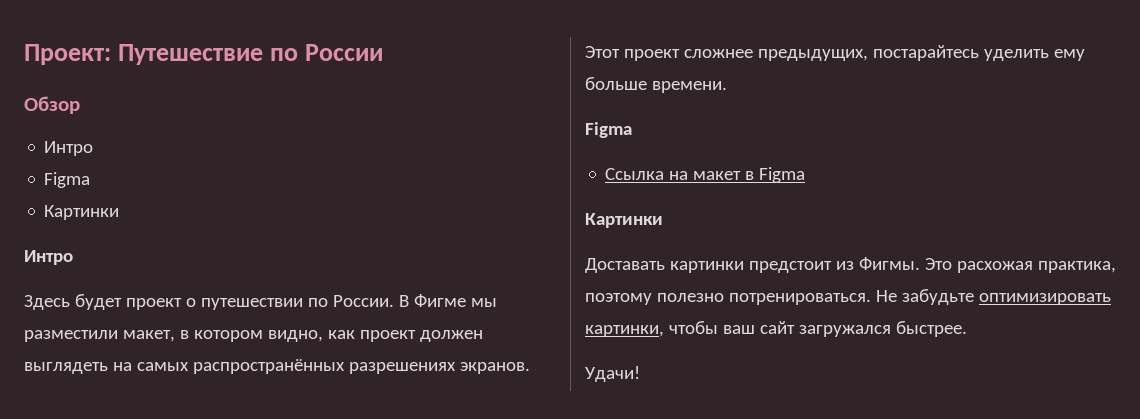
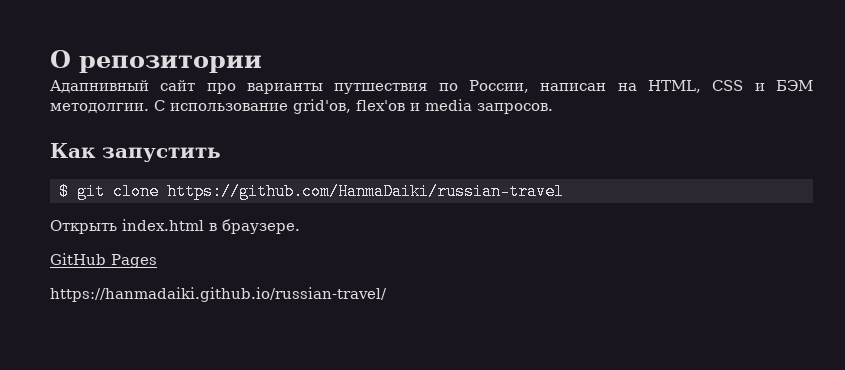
- Проект: Путешествие по России
- Обзор
- Интро
- Figma
- Картинки
- Интро
- Здесь будет проект о путешествии по России. В Фигме мы разместили макет, в котором видно, как проект должен выглядеть на самых распространённых разрешениях экранов. Этот проект сложнее предыдущих, постарайтесь уделить ему больше времени.
- Figma
- Ссылка на макет в Figma
- Картинки
- Доставать картинки предстоит из Фигмы. Это расхожая практика, поэтому полезно потренироваться. Не забудьте оптимизировать картинки, чтобы ваш сайт загружался быстрее.
- Удачи!
+ О репозитории
+ Адапнивный сайт про варианты путшествия по России, написан на HTML, CSS и БЭМ методолгии. С использование grid'ов, flex'ов и media запросов.
+ Как запустить
+ $ git clone https://github.com/HanmaDaiki/russian-travel
+ Открыть index.html в браузере.
+ GitHub Pages
+ https://hanmadaiki.github.io/russian-travel/

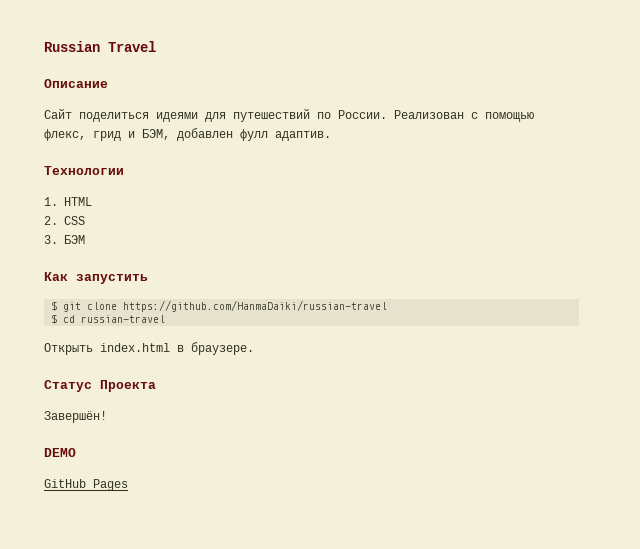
- О репозитории
- Адапнивный сайт про варианты путшествия по России, написан на HTML, CSS и БЭМ методолгии. С использование grid'ов, flex'ов и media запросов.
+ Russian Travel
+ Описание
+ Сайт поделиться идеями для путешествий по России. Реализован с помощью флекс, грид и БЭМ, добавлен фулл адаптив.
+ Технологии
+ 1. HTML
+ 2. CSS
+ 3. БЭМ
+ $ cd russian-travel
+ Статус Проекта
+ Завершён!
+ DEMO
- https://hanmadaiki.github.io/russian-travel/

